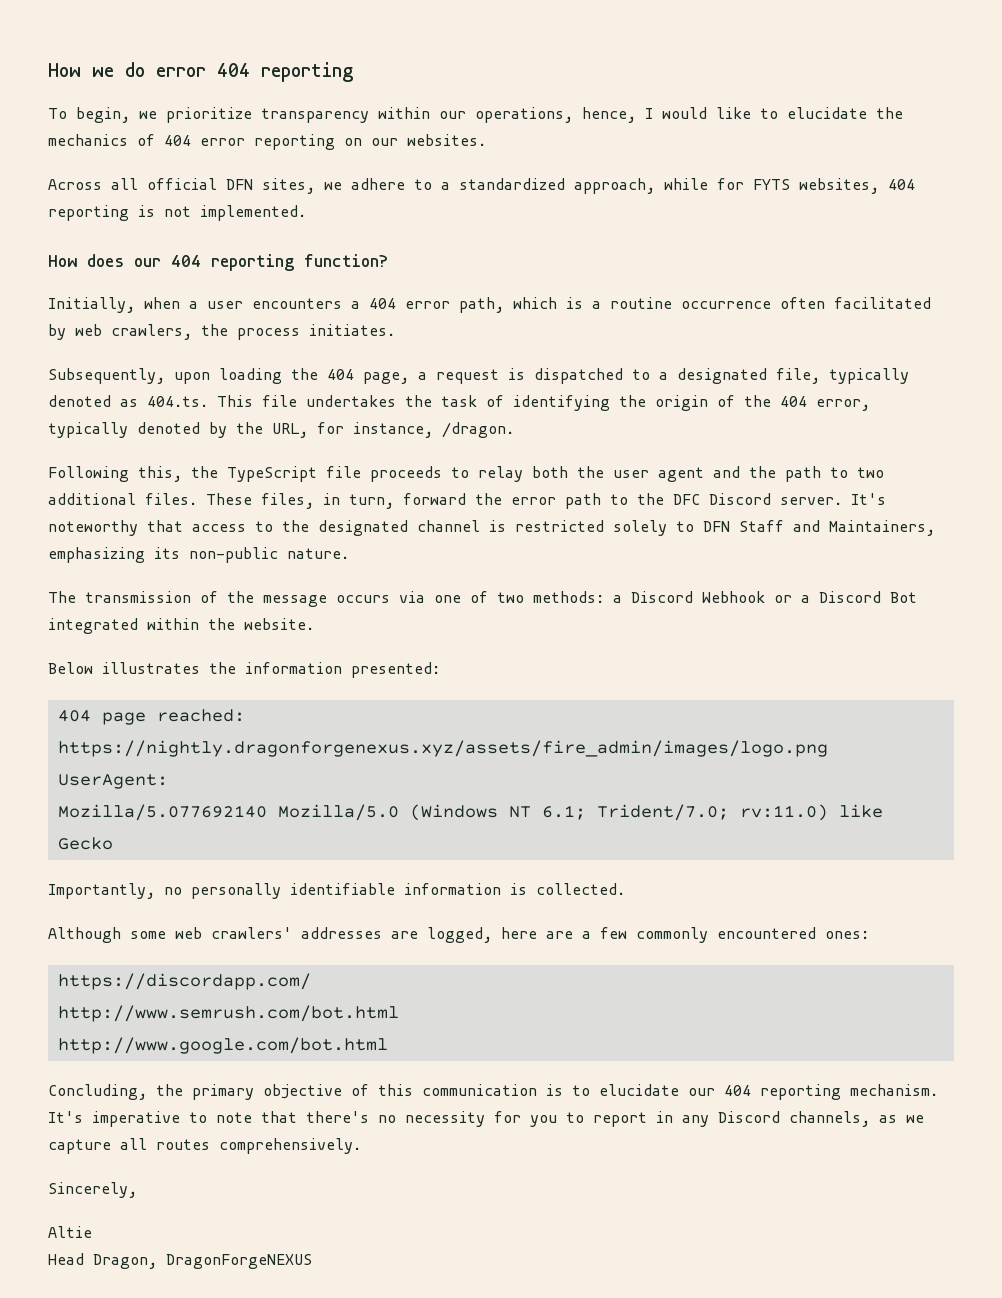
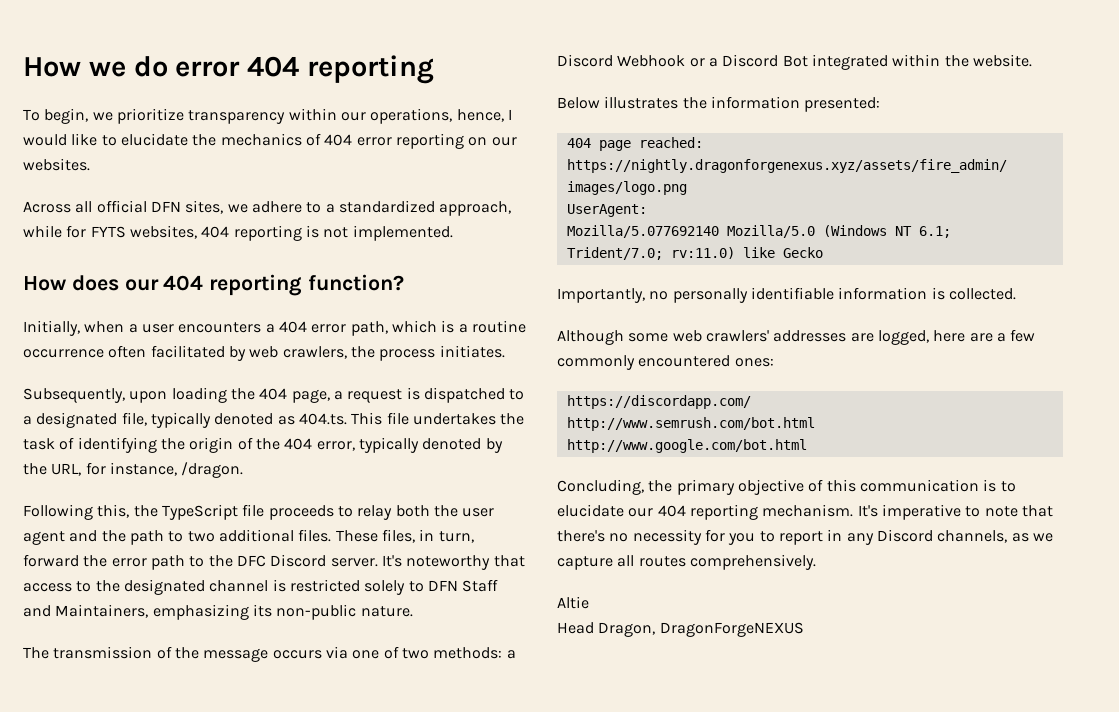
- Sincerely,

